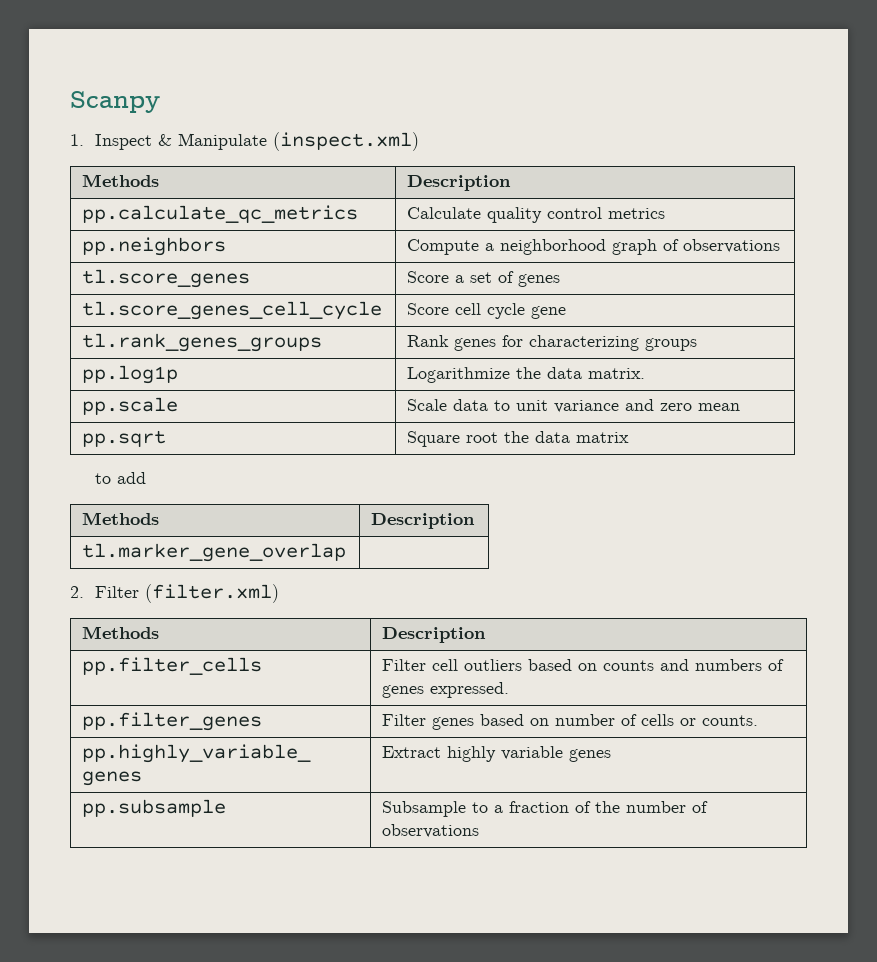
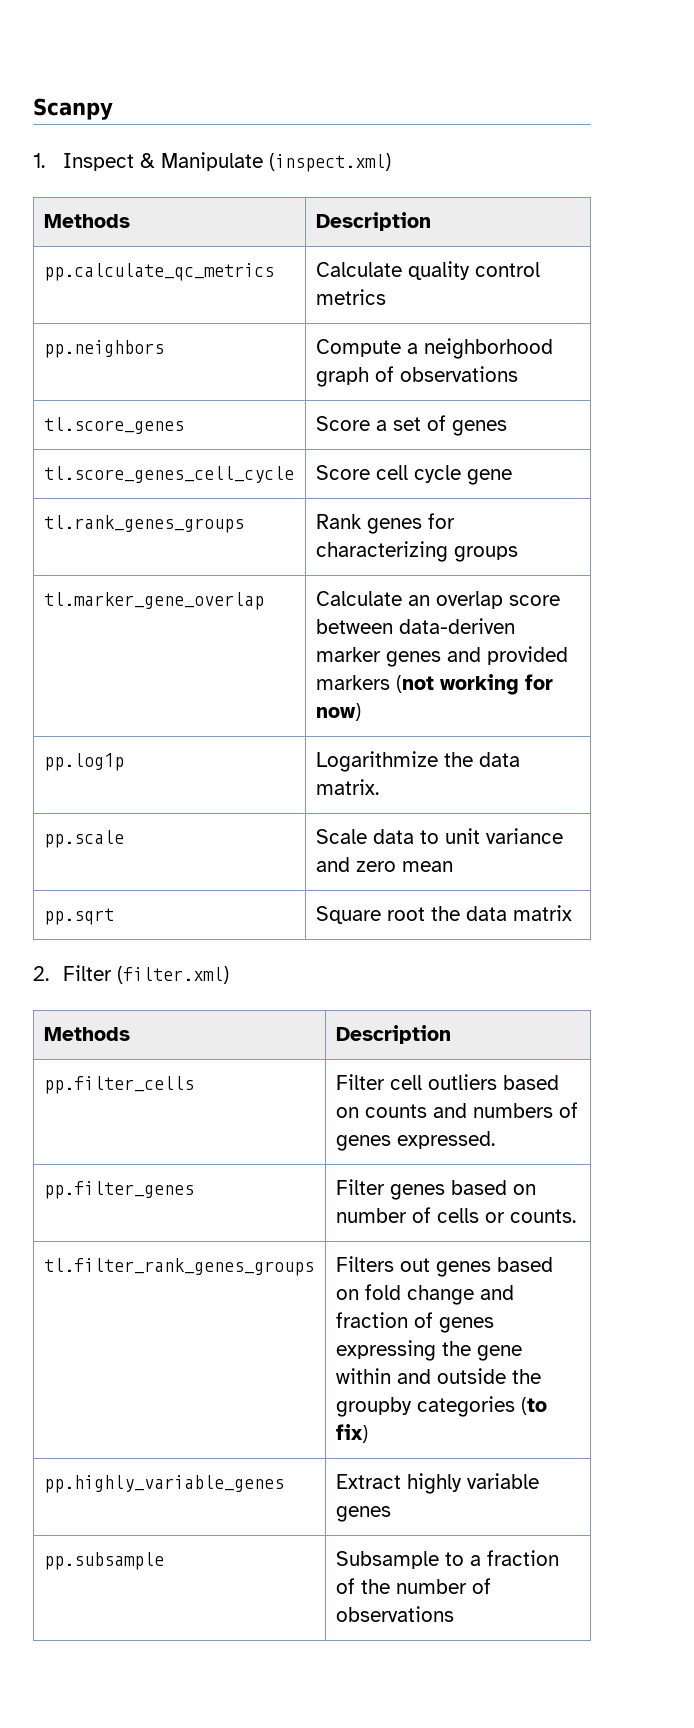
+ tl.marker_gene_overlap | Calculate an overlap score between data-deriven marker genes and provided markers (not working for now)
- to add
- Methods | Description
- tl.marker_gene_overlap |
+ tl.filter_rank_genes_groups | Filters out genes based on fold change and fraction of genes expressing the gene within and outside the groupby categories (to fix)

